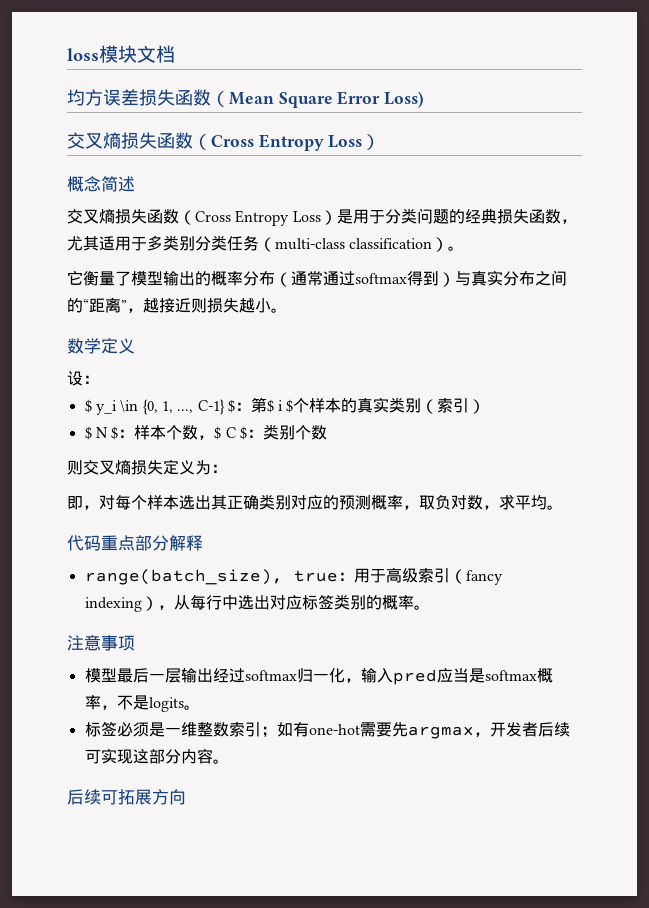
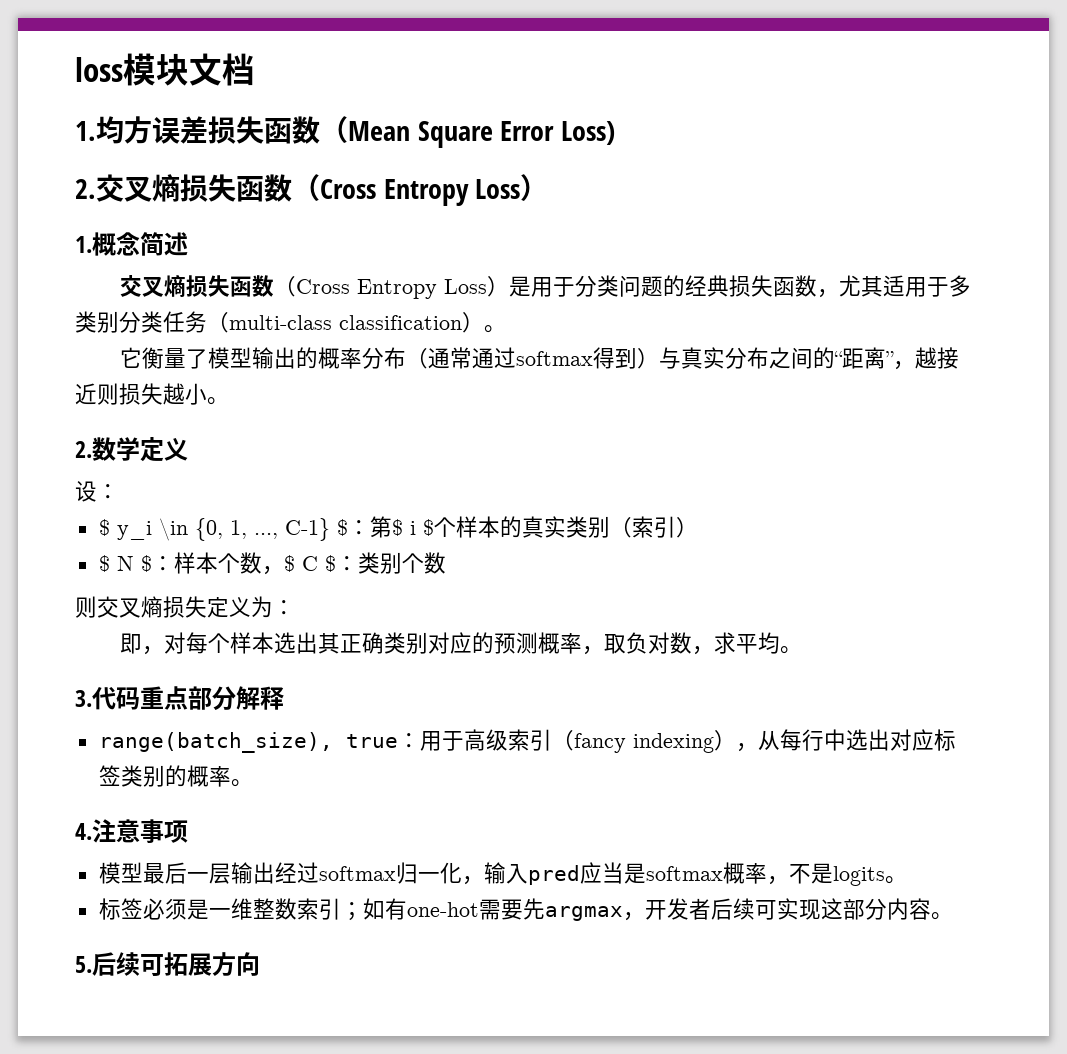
- 均方误差损失函数（Mean Square Error Loss)
- 交叉熵损失函数（Cross Entropy Loss）
+ 1.均方误差损失函数（Mean Square Error Loss)
+ 2.交叉熵损失函数（Cross Entropy Loss）
- 概念简述
+ 1.概念简述
- 数学定义
+ 2.数学定义
- 代码重点部分解释
+ 3.代码重点部分解释
- 注意事项
+ 4.注意事项
- 后续可拓展方向
+ 5.后续可拓展方向

